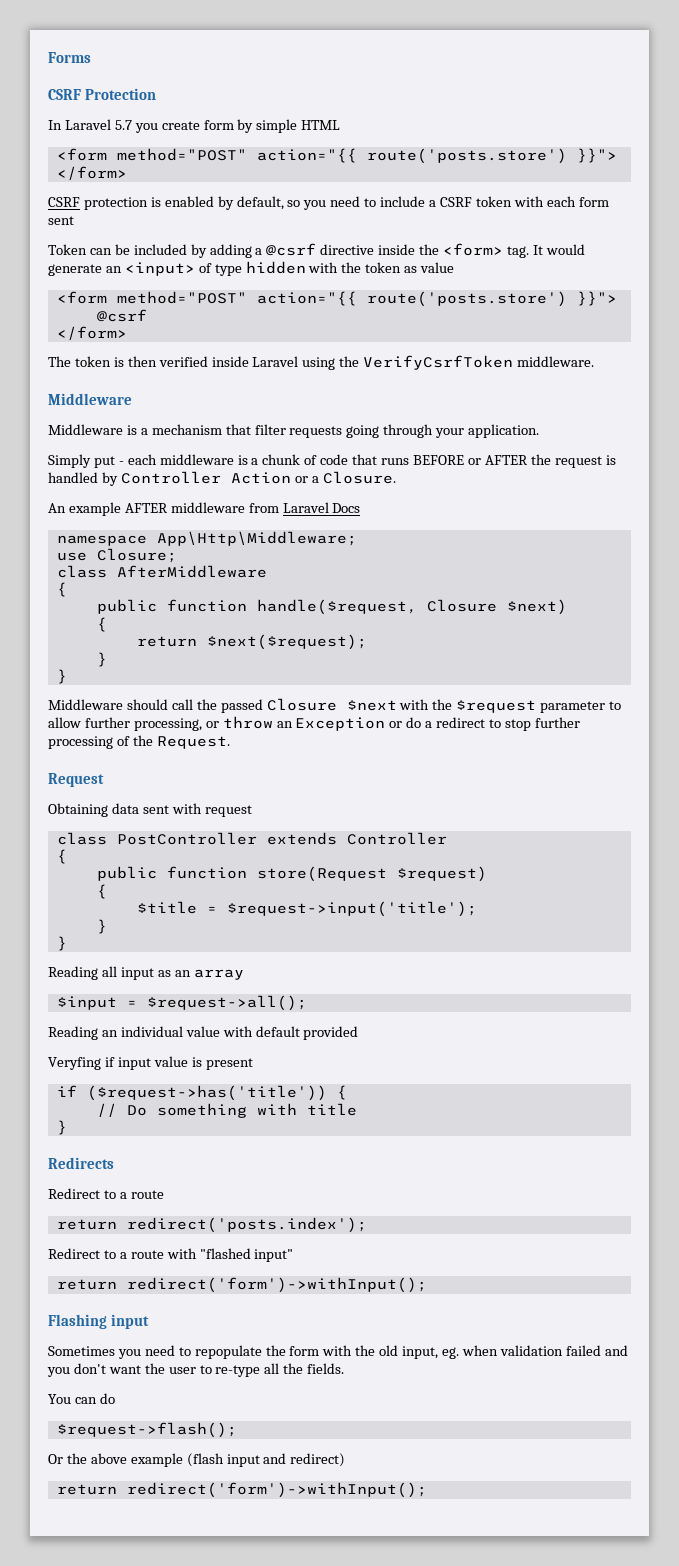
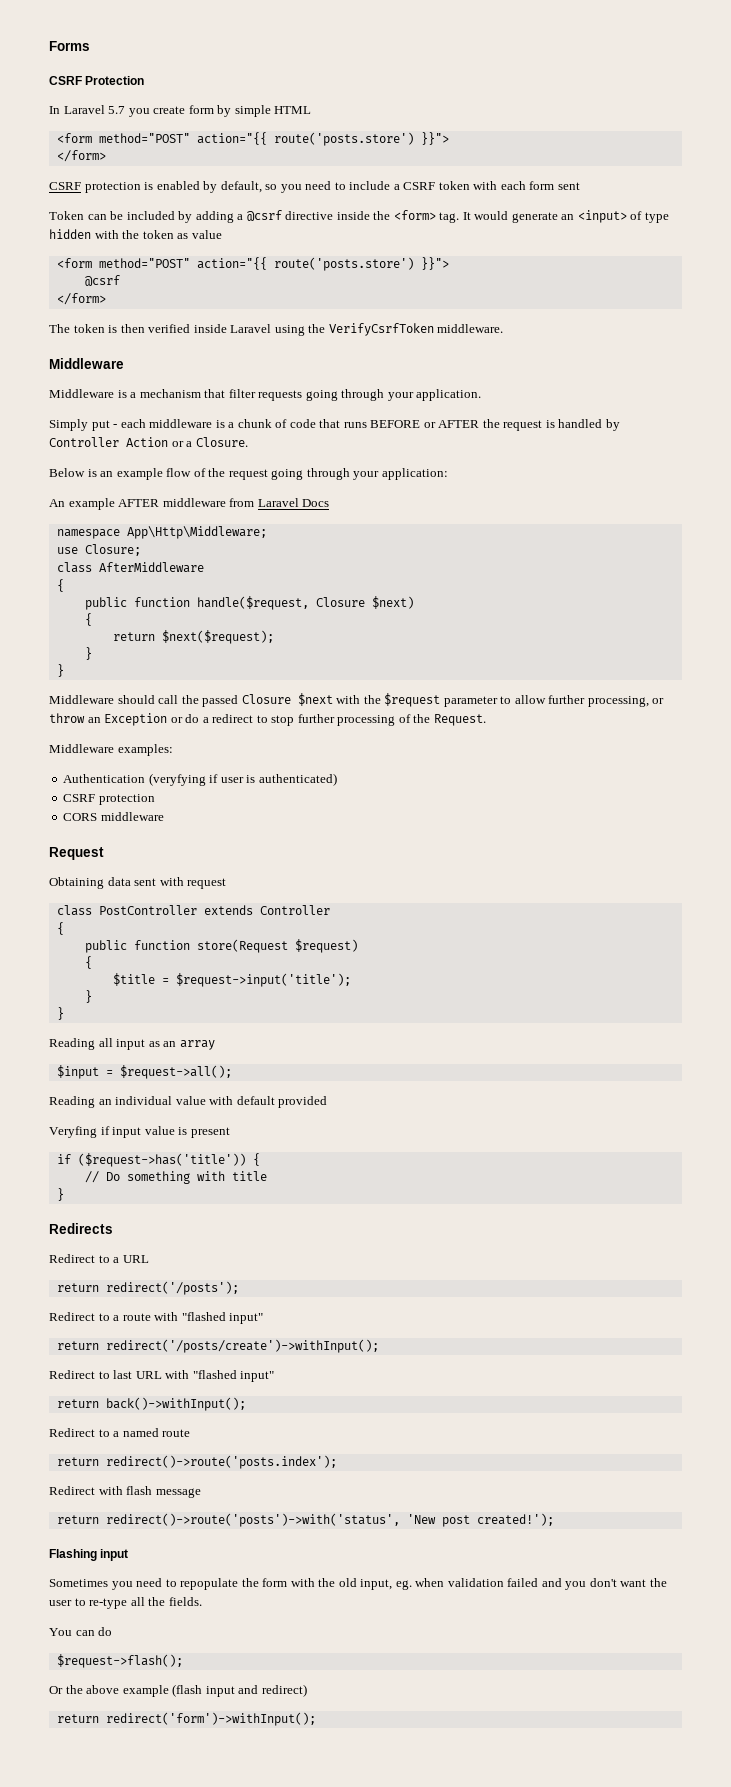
+ Below is an example flow of the request going through your application:
+ Middleware examples:
+ Authentication (veryfying if user is authenticated)
+ CSRF protection
+ CORS middleware
  Redirects
- Redirect to a route
- return redirect('posts.index');
+ Redirect to a URL
+ return redirect('/posts');
  Redirect to a route with "flashed input"
- return redirect('form')->withInput();
+ return redirect('/posts/create')->withInput();
+ Redirect to last URL with "flashed input"
+ return back()->withInput();
+ Redirect to a named route
+ return redirect()->route('posts.index');
+ Redirect with flash message
+ return redirect()->route('posts')->with('status', 'New post created!');

